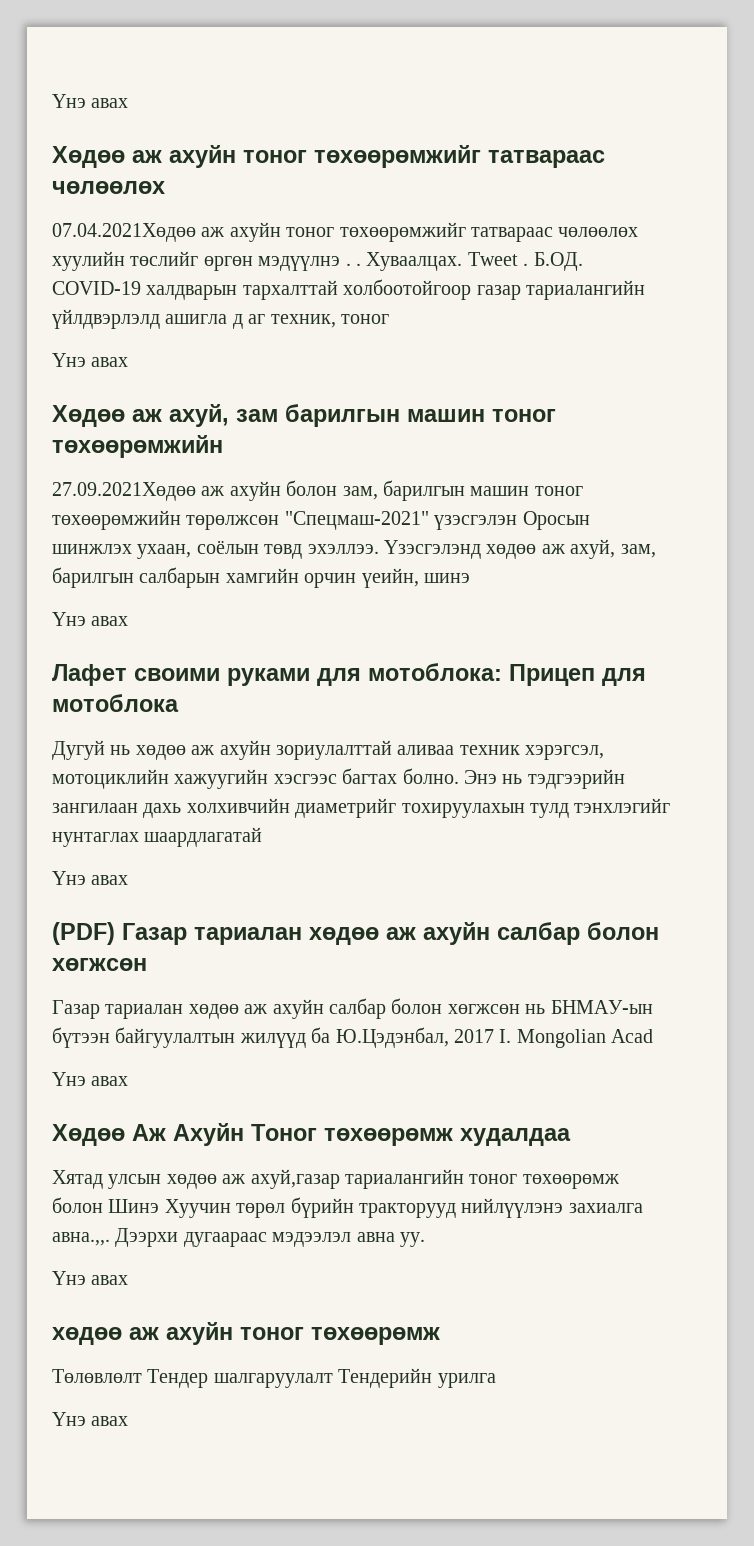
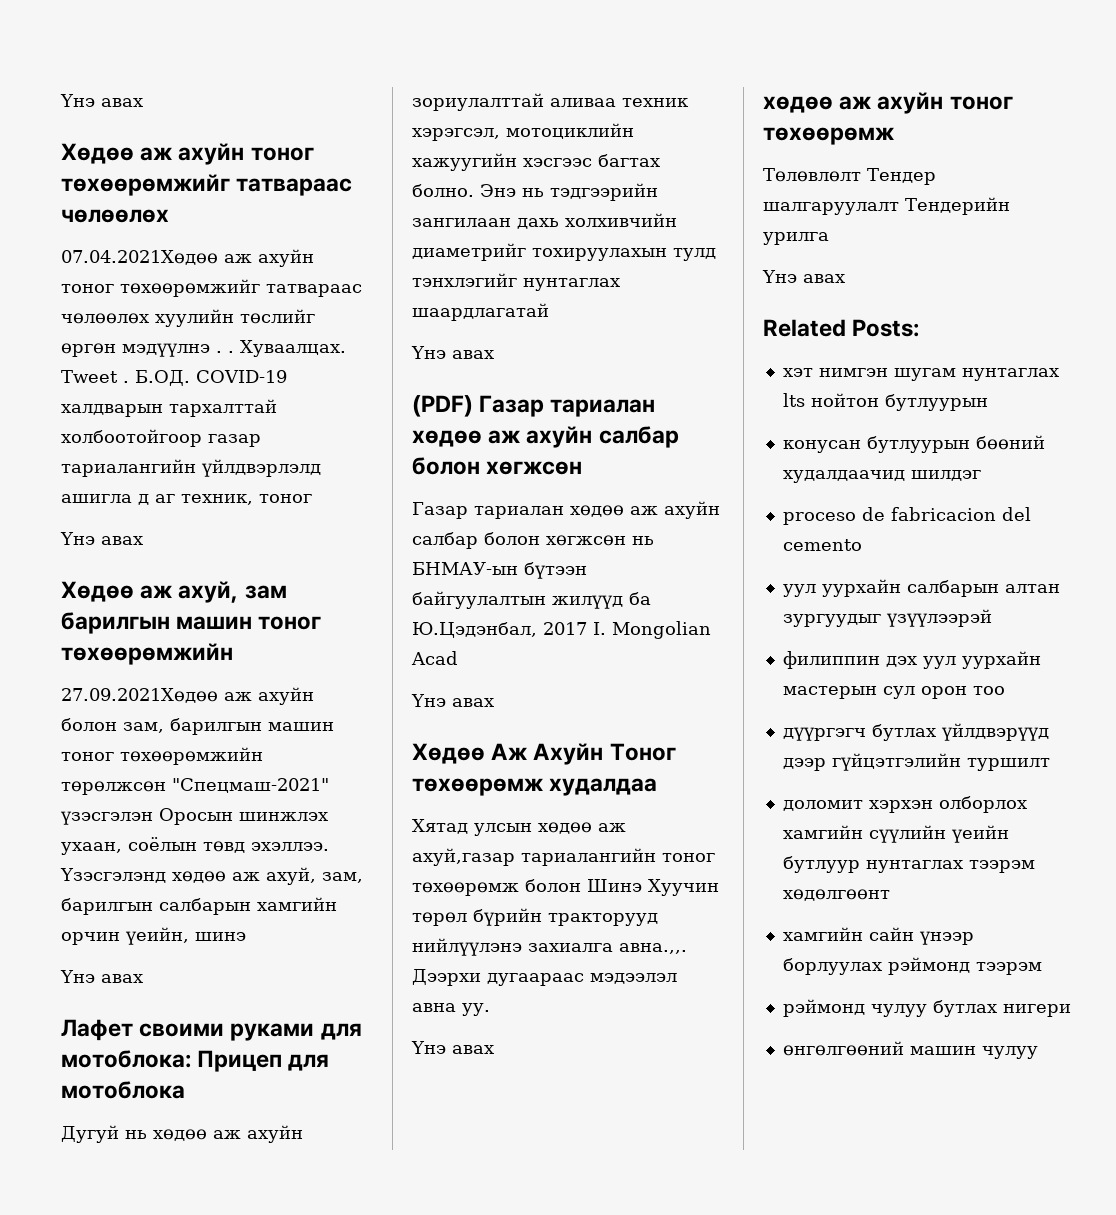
+ Related Posts:
+ хэт нимгэн шугам нунтаглах lts нойтон бутлуурын
+ конусан бутлуурын бөөний худалдаачид шилдэг
+ proceso de fabricacion del cemento
+ уул уурхайн салбарын алтан зургуудыг үзүүлээрэй
+ филиппин дэх уул уурхайн мастерын сул орон тоо
+ дүүргэгч бутлах үйлдвэрүүд дээр гүйцэтгэлийн туршилт
+ доломит хэрхэн олборлох хамгийн сүүлийн үеийн бутлуур нунтаглах тээрэм хөдөлгөөнт
+ хамгийн сайн үнээр борлуулах рэймонд тээрэм
+ рэймонд чулуу бутлах нигери
+ өнгөлгөөний машин чулуу

